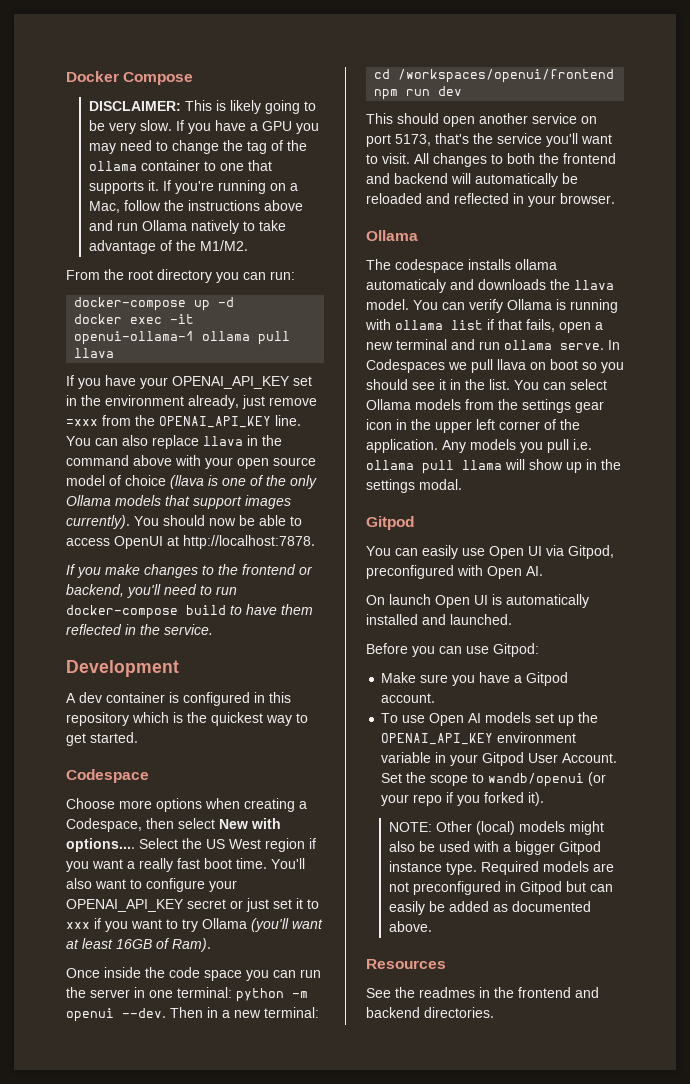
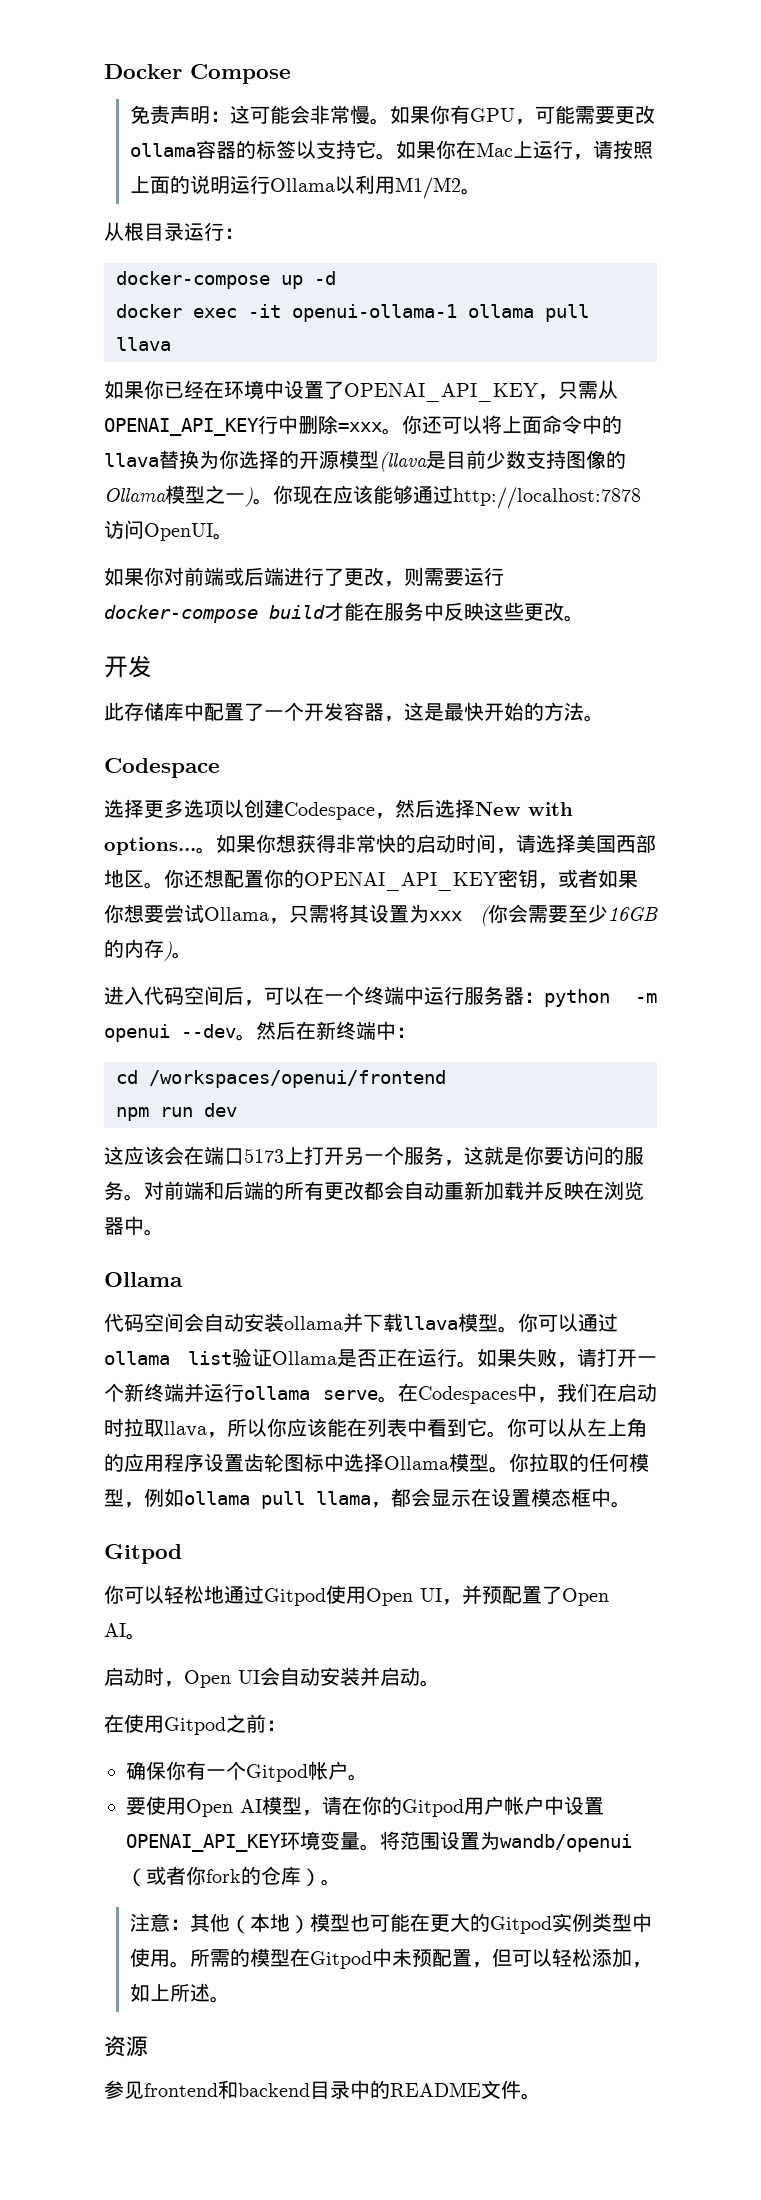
- DISCLAIMER: This is likely going to be very slow. If you have a GPU you may need to change the tag of the ollama container to one that supports it. If you're running on a Mac, follow the instructions above and run Ollama natively to take advantage of the M1/M2.
- From the root directory you can run:
+ 免责声明：这可能会非常慢。如果你有GPU，可能需要更改ollama容器的标签以支持它。如果你在Mac上运行，请按照上面的说明运行Ollama以利用M1/M2。
+ 从根目录运行：
- If you have your OPENAI_API_KEY set in the environment already, just remove =xxx from the OPENAI_API_KEY line. You can also replace llava in the command above with your open source model of choice (llava is one of the only Ollama models that support images currently). You should now be able to access OpenUI at http://localhost:7878.
- If you make changes to the frontend or backend, you'll need to run docker-compose build to have them reflected in the service.
- Development
- A dev container is configured in this repository which is the quickest way to get started.
+ 如果你已经在环境中设置了OPENAI_API_KEY，只需从OPENAI_API_KEY行中删除=xxx。你还可以将上面命令中的llava替换为你选择的开源模型(llava是目前少数支持图像的Ollama模型之一)。你现在应该能够通过http://localhost:7878访问OpenUI。
+ 如果你对前端或后端进行了更改，则需要运行docker-compose build才能在服务中反映这些更改。
+ 开发
+ 此存储库中配置了一个开发容器，这是最快开始的方法。
  Codespace
- Choose more options when creating a Codespace, then select New with options.... Select the US West region if you want a really fast boot time. You'll also want to configure your OPENAI_API_KEY secret or just set it to xxx if you want to try Ollama (you'll want at least 16GB of Ram).
- Once inside the code space you can run the server in one terminal: python -m openui --dev. Then in a new terminal:
+ 选择更多选项以创建Codespace，然后选择New with options...。如果你想获得非常快的启动时间，请选择美国西部地区。你还想配置你的OPENAI_API_KEY密钥，或者如果你想要尝试Ollama，只需将其设置为xxx (你会需要至少16GB的内存)。
+ 进入代码空间后，可以在一个终端中运行服务器：python -m openui --dev。然后在新终端中：
- This should open another service on port 5173, that's the service you'll want to visit. All changes to both the frontend and backend will automatically be reloaded and reflected in your browser.
+ 这应该会在端口5173上打开另一个服务，这就是你要访问的服务。对前端和后端的所有更改都会自动重新加载并反映在浏览器中。
  Ollama
- The codespace installs ollama automaticaly and downloads the llava model. You can verify Ollama is running with ollama list if that fails, open a new terminal and run ollama serve. In Codespaces we pull llava on boot so you should see it in the list. You can select Ollama models from the settings gear icon in the upper left corner of the application. Any models you pull i.e. ollama pull llama will show up in the settings modal.
+ 代码空间会自动安装ollama并下载llava模型。你可以通过ollama list验证Ollama是否正在运行。如果失败，请打开一个新终端并运行ollama serve。在Codespaces中，我们在启动时拉取llava，所以你应该能在列表中看到它。你可以从左上角的应用程序设置齿轮图标中选择Ollama模型。你拉取的任何模型，例如ollama pull llama，都会显示在设置模态框中。
  Gitpod
- You can easily use Open UI via Gitpod, preconfigured with Open AI.
- On launch Open UI is automatically installed and launched.
- Before you can use Gitpod:
- Make sure you have a Gitpod account.
- To use Open AI models set up the OPENAI_API_KEY environment variable in your Gitpod User Account. Set the scope to wandb/openui (or your repo if you forked it).
- NOTE: Other (local) models might also be used with a bigger Gitpod instance type. Required models are not preconfigured in Gitpod but can easily be added as documented above.
- Resources
- See the readmes in the frontend and backend directories.
+ 你可以轻松地通过Gitpod使用Open UI，并预配置了Open AI。
+ 启动时，Open UI会自动安装并启动。
+ 在使用Gitpod之前：
+ 确保你有一个Gitpod帐户。
+ 要使用Open AI模型，请在你的Gitpod用户帐户中设置OPENAI_API_KEY环境变量。将范围设置为wandb/openui（或者你fork的仓库）。
+ 注意：其他（本地）模型也可能在更大的Gitpod实例类型中使用。所需的模型在Gitpod中未预配置，但可以轻松添加，如上所述。
+ 资源
+ 参见frontend和backend目录中的README文件。

